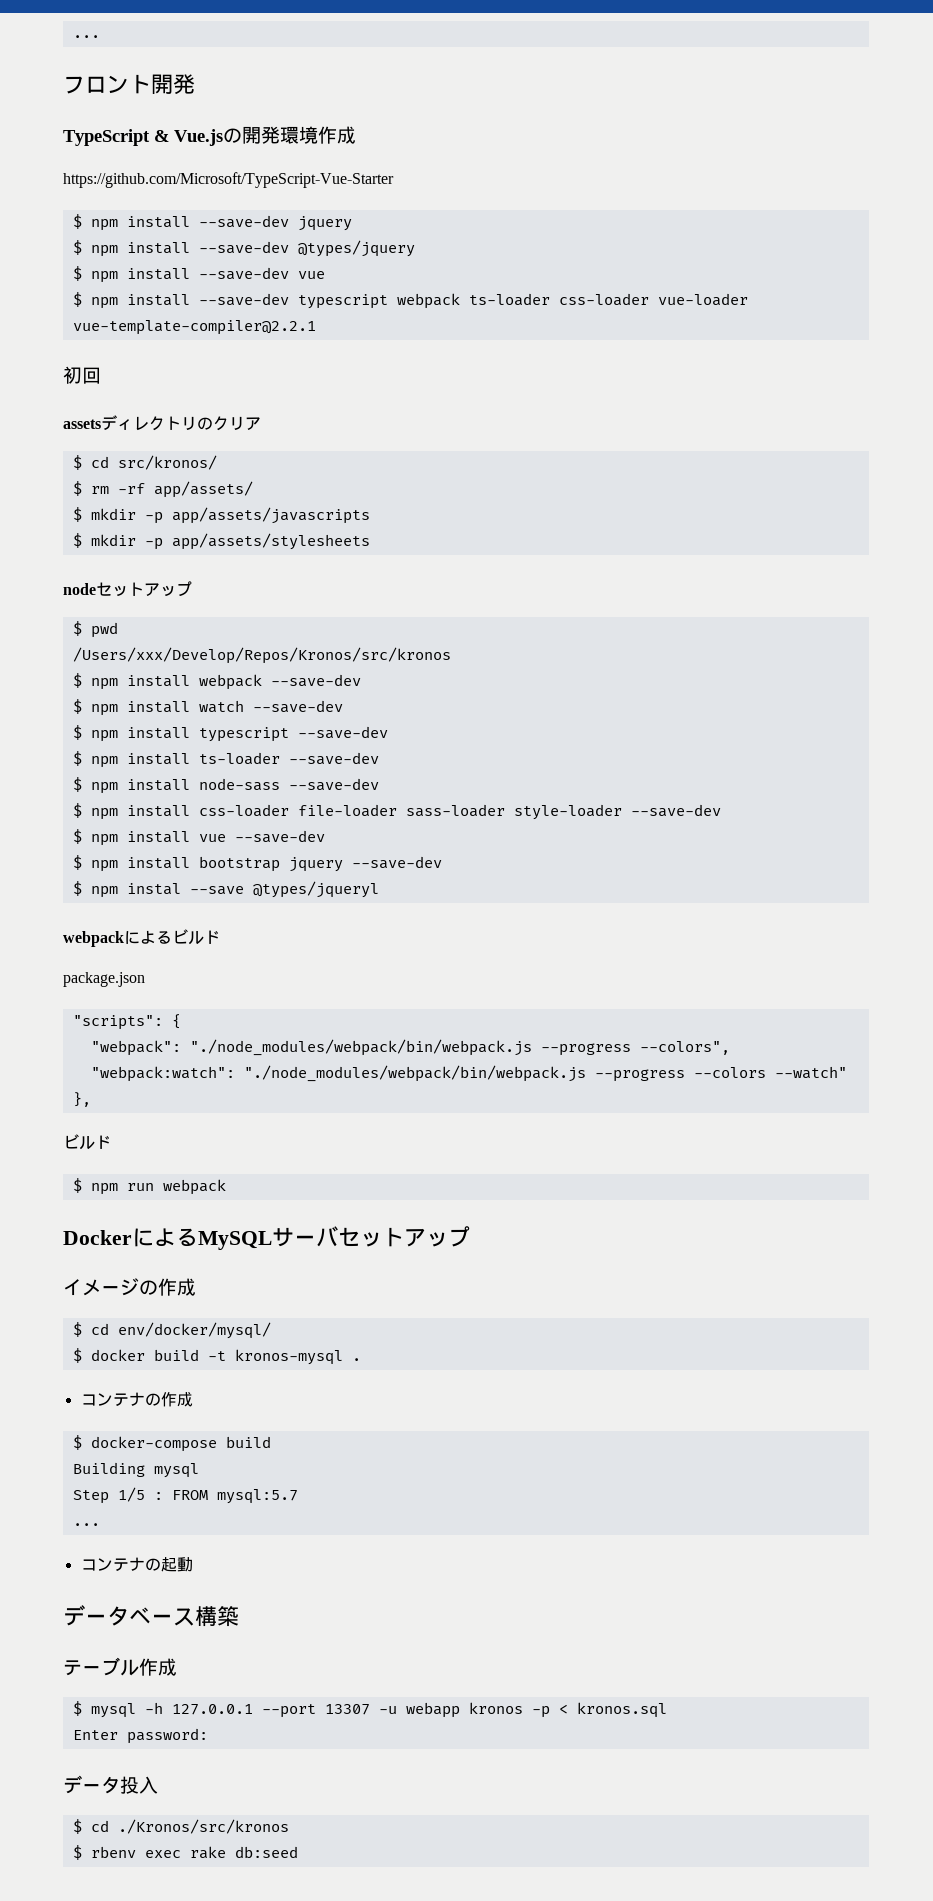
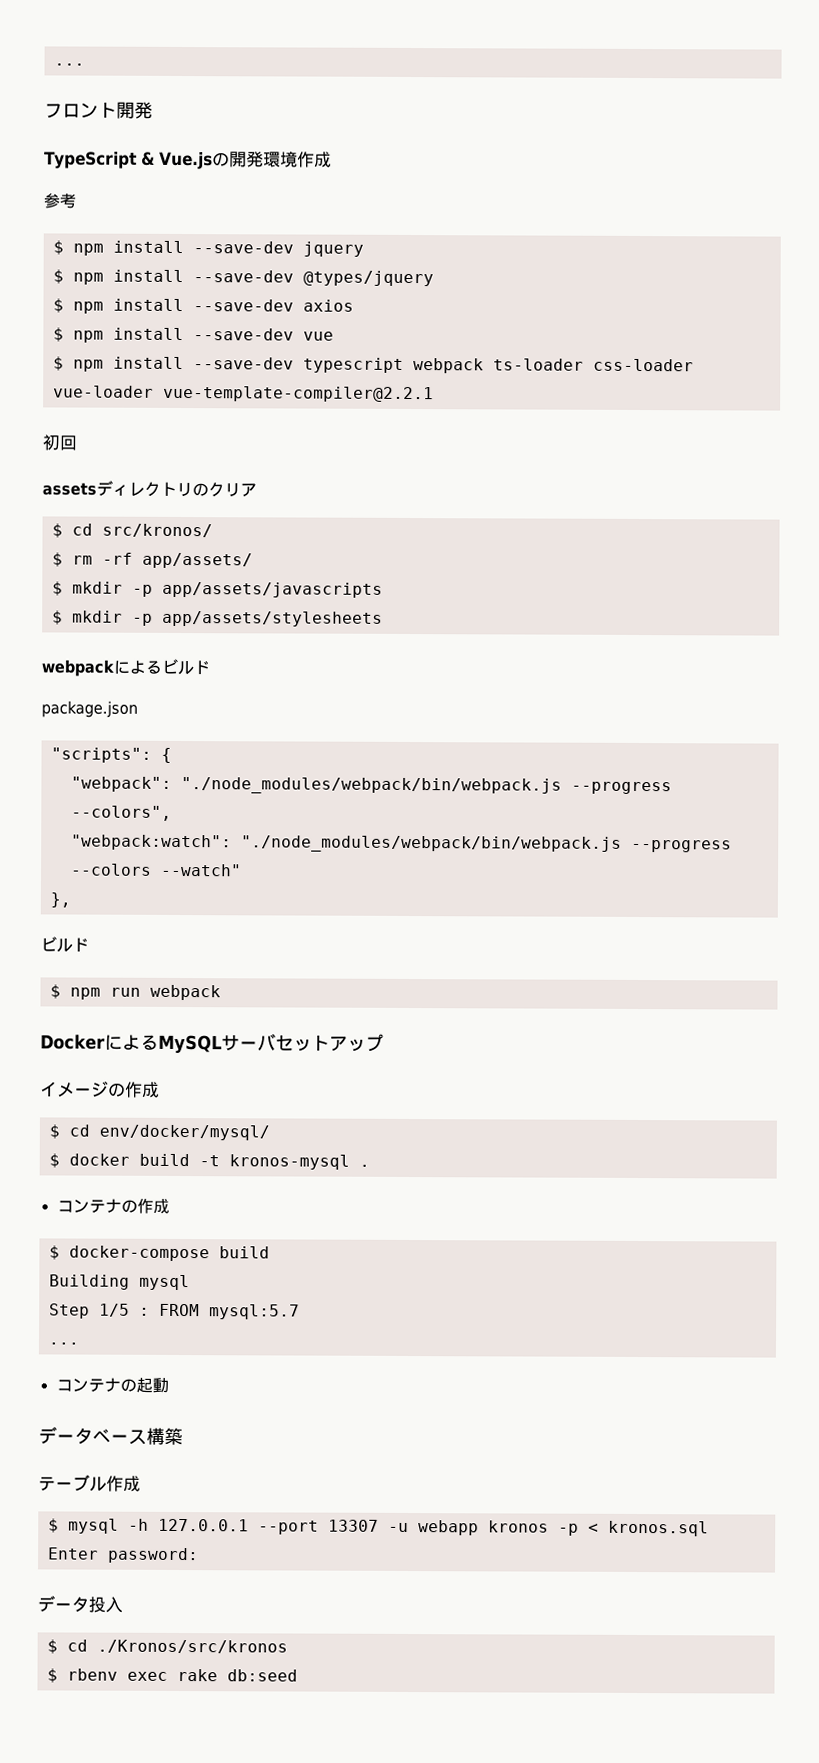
- https://github.com/Microsoft/TypeScript-Vue-Starter
+ 参考
+ $ npm install --save-dev axios
- nodeセットアップ
- $ pwd
- /Users/xxx/Develop/Repos/Kronos/src/kronos
- $ npm install webpack --save-dev
- $ npm install watch --save-dev
- $ npm install typescript --save-dev
- $ npm install ts-loader --save-dev
- $ npm install node-sass --save-dev
- $ npm install css-loader file-loader sass-loader style-loader --save-dev
- $ npm install vue --save-dev
- $ npm install bootstrap jquery --save-dev
- $ npm instal --save @types/jqueryl

